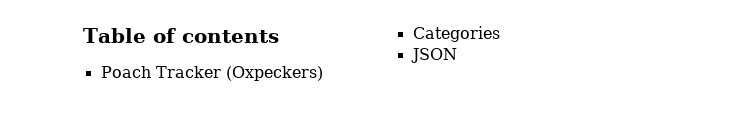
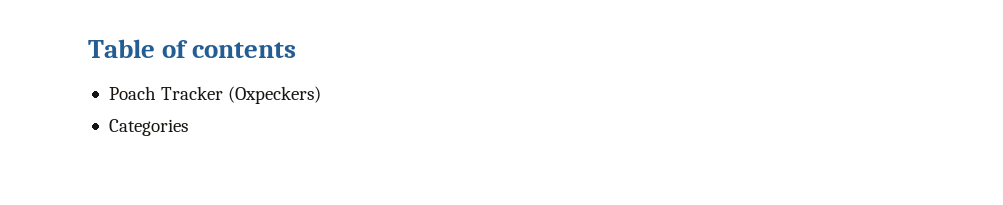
- JSON

